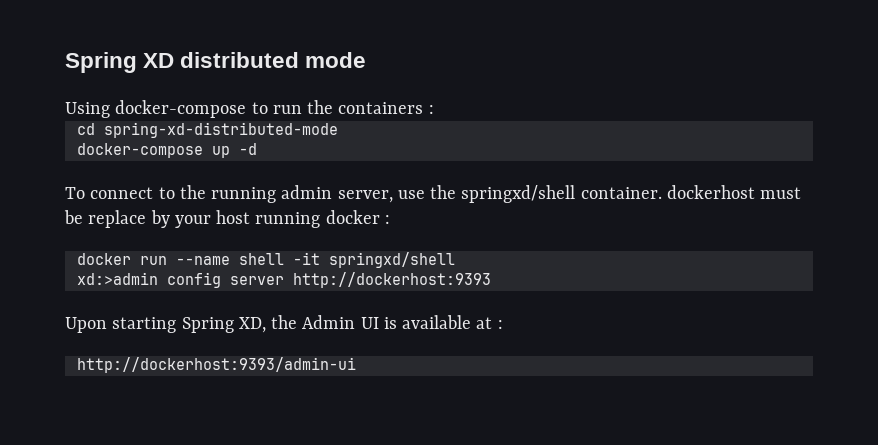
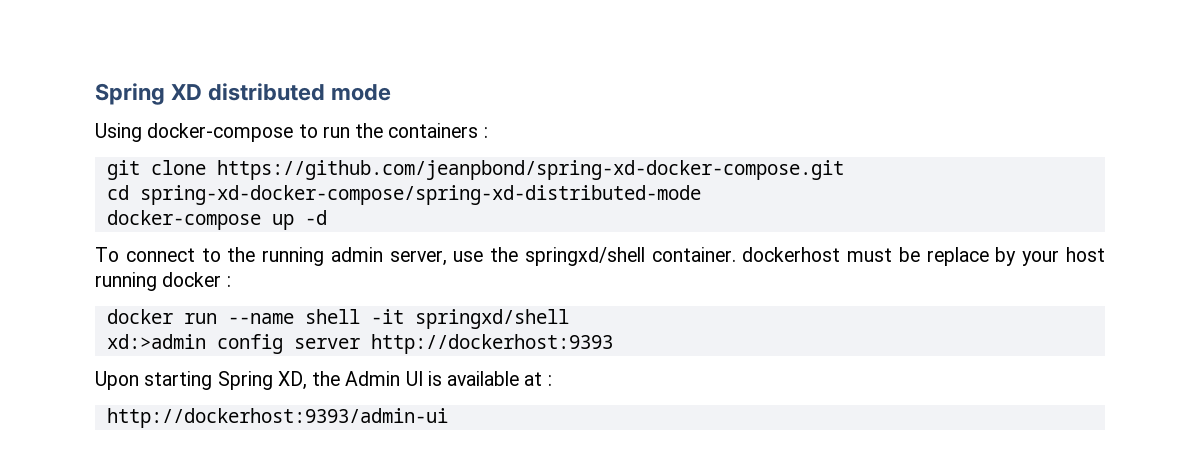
+ git clone https://github.com/jeanpbond/spring-xd-docker-compose.git
- cd spring-xd-distributed-mode
+ cd spring-xd-docker-compose/spring-xd-distributed-mode

